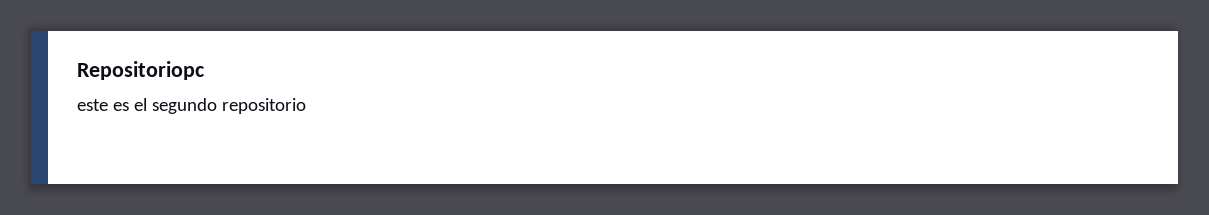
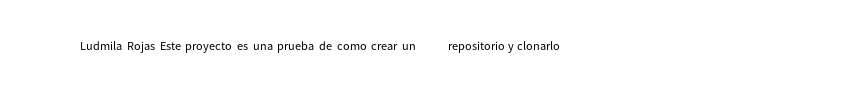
- Repositoriopc
- este es el segundo repositorio
+ Ludmila Rojas Este proyecto es una prueba de como crear un repositorio y clonarlo

